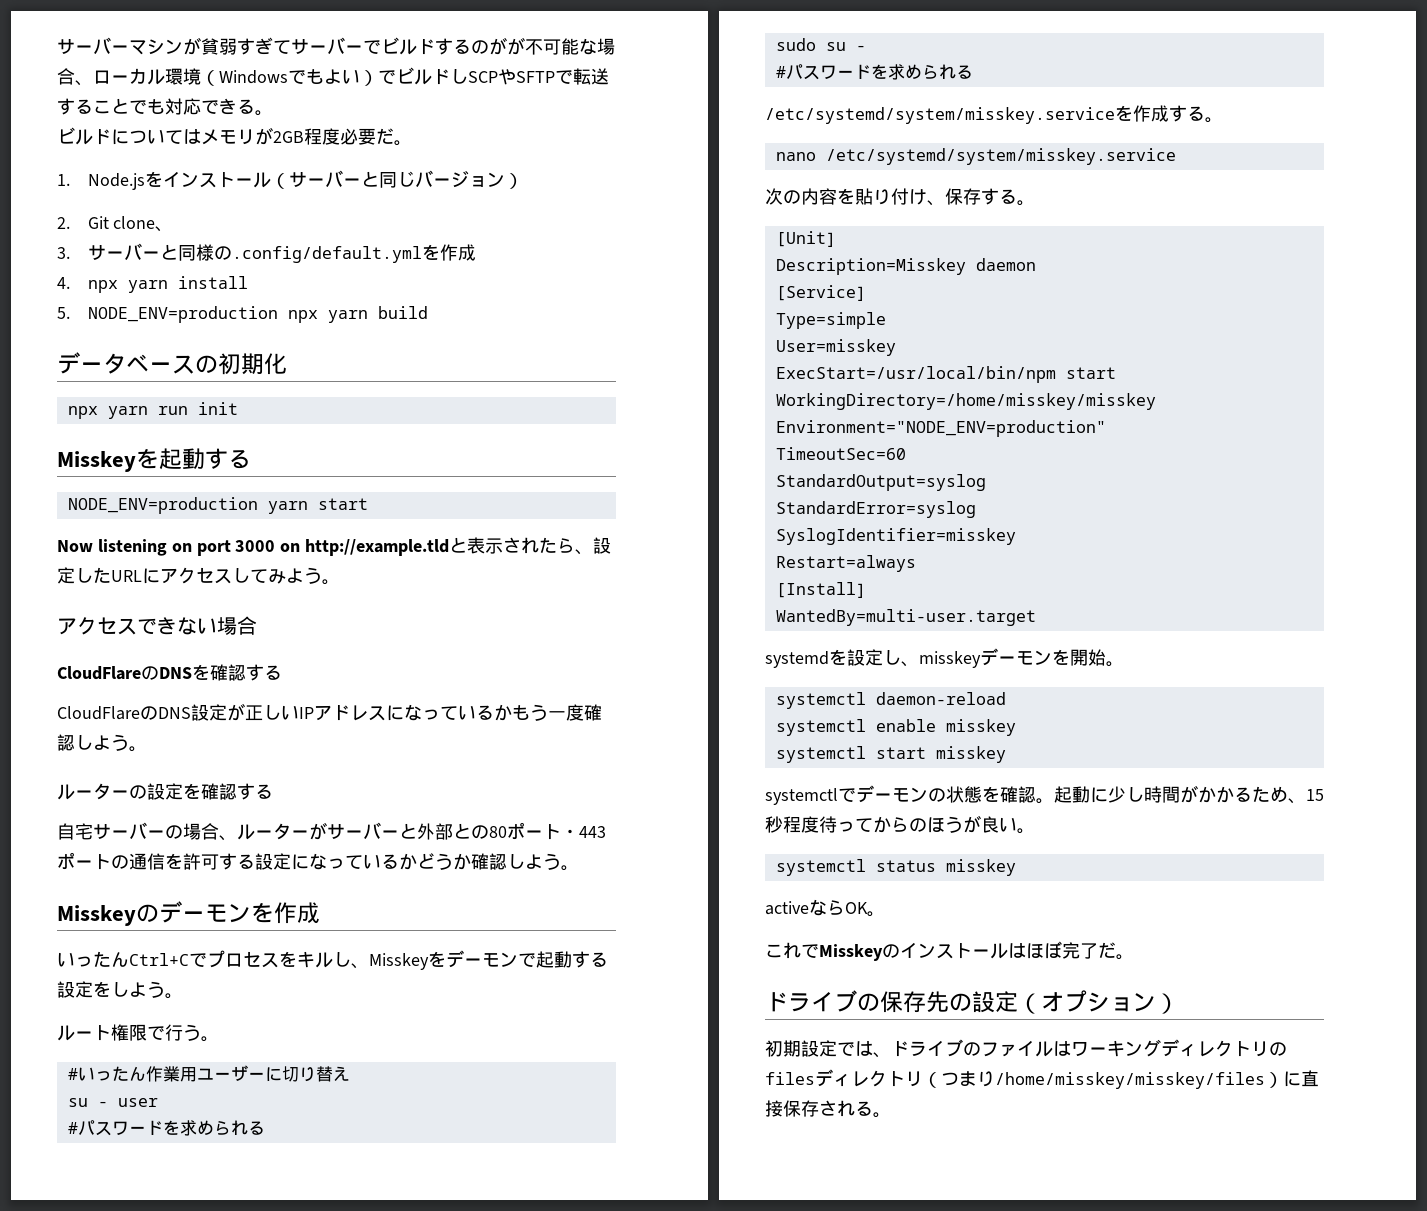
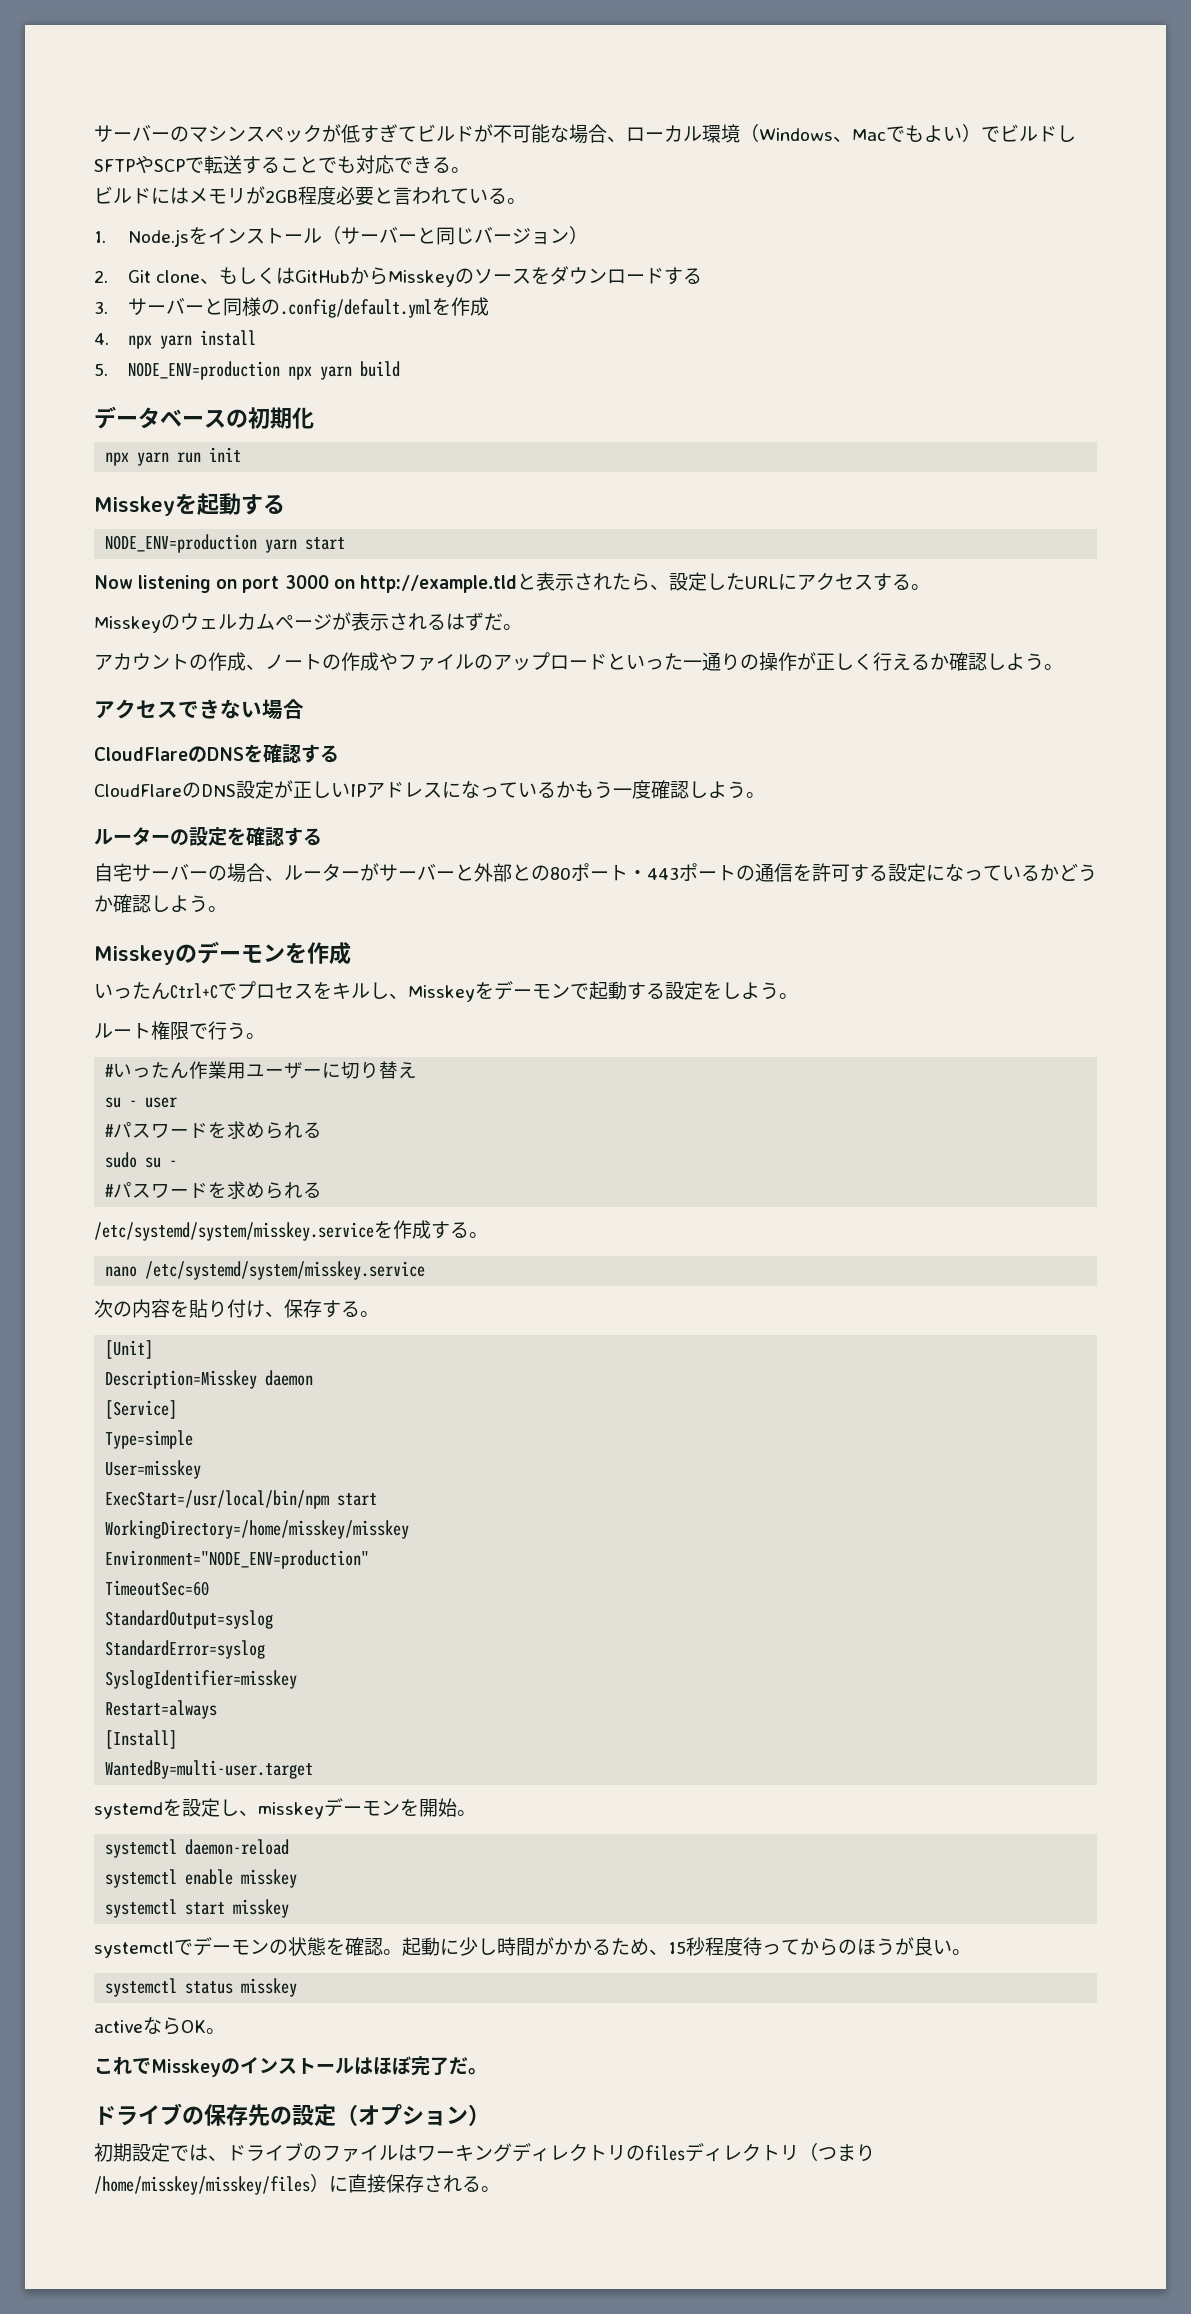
- サーバーマシンが貧弱すぎてサーバーでビルドするのがが不可能な場合、ローカル環境（Windowsでもよい）でビルドしSCPやSFTPで転送することでも対応できる。
+ サーバーのマシンスペックが低すぎてビルドが不可能な場合、ローカル環境（Windows、Macでもよい）でビルドしSFTPやSCPで転送することでも対応できる。
- ビルドについてはメモリが2GB程度必要だ。
+ ビルドにはメモリが2GB程度必要と言われている。
- 2. Git clone、
+ 2. Git clone、もしくはGitHubからMisskeyのソースをダウンロードする
- Now listening on port 3000 on http://example.tldと表示されたら、設定したURLにアクセスしてみよう。
+ Now listening on port 3000 on http://example.tldと表示されたら、設定したURLにアクセスする。
+ Misskeyのウェルカムページが表示されるはずだ。
+ アカウントの作成、ノートの作成やファイルのアップロードといった一通りの操作が正しく行えるか確認しよう。

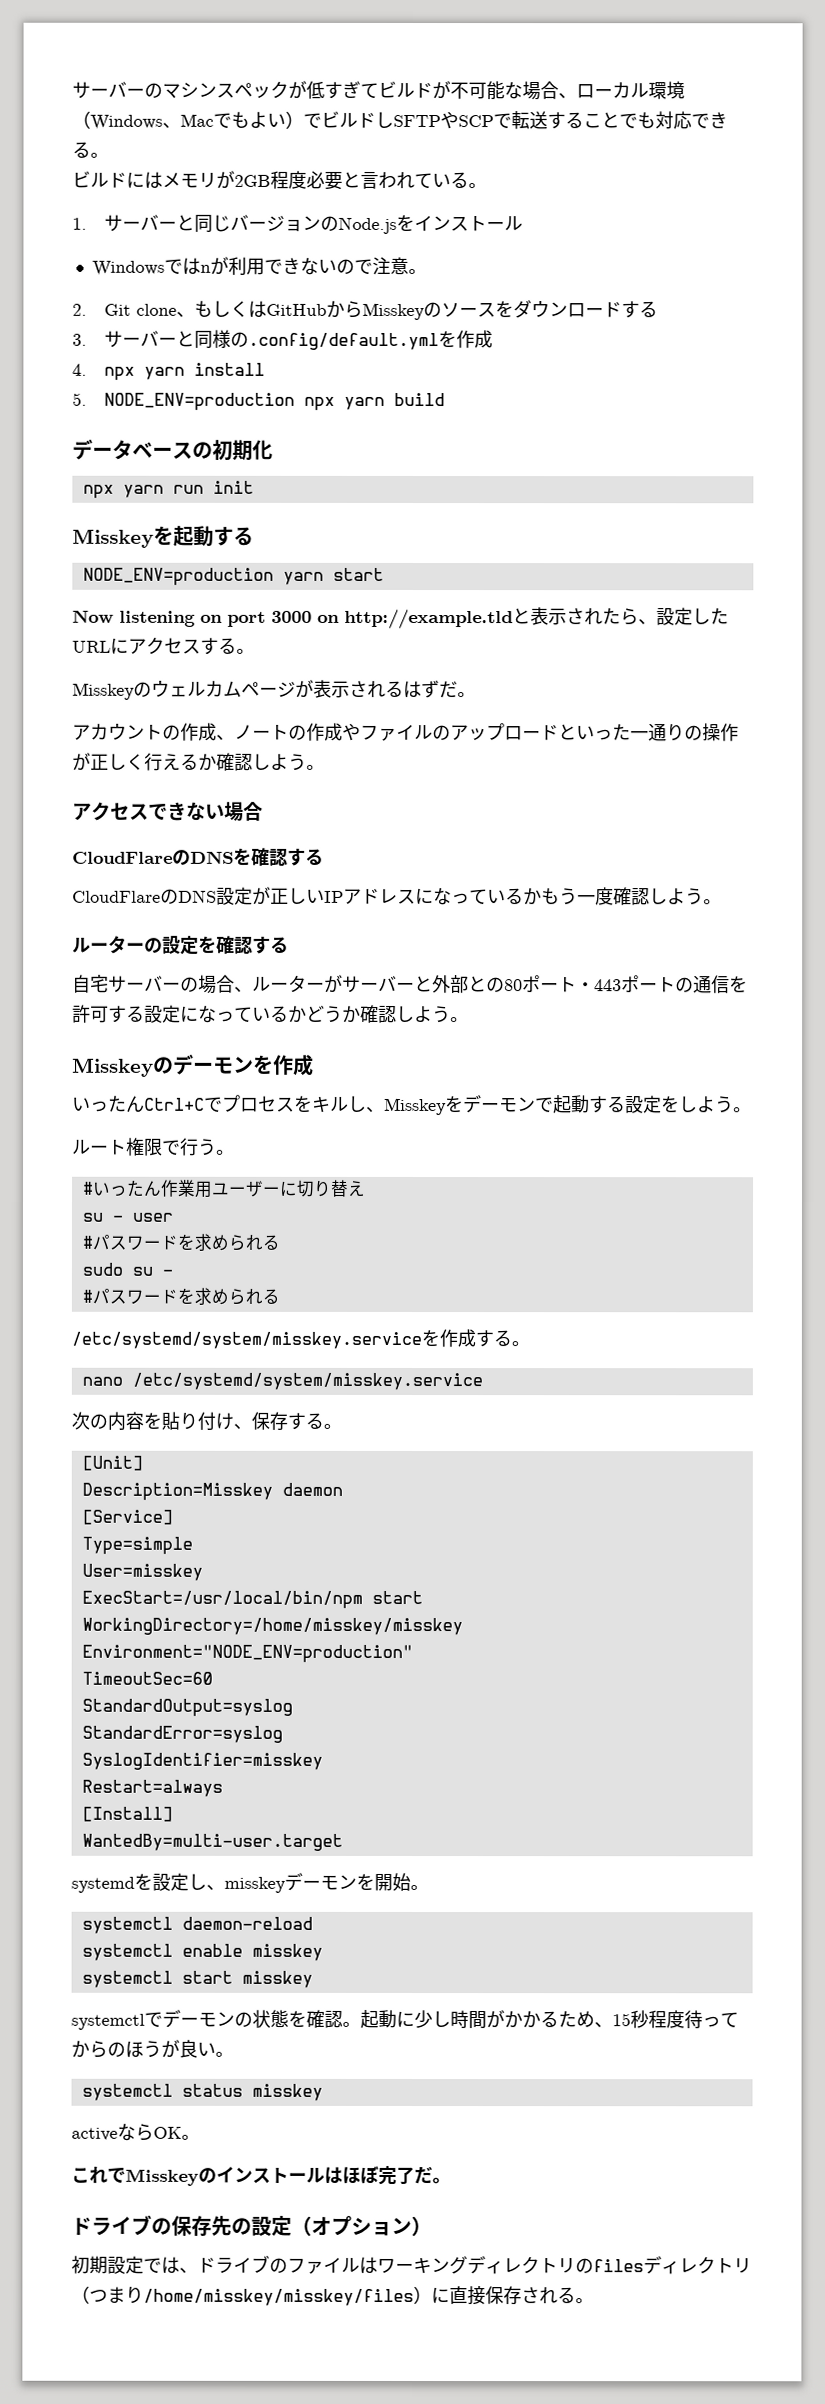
- 1. Node.jsをインストール（サーバーと同じバージョン）
+ 1.サーバーと同じバージョンのNode.jsをインストール
+ Windowsではnが利用できないので注意。

